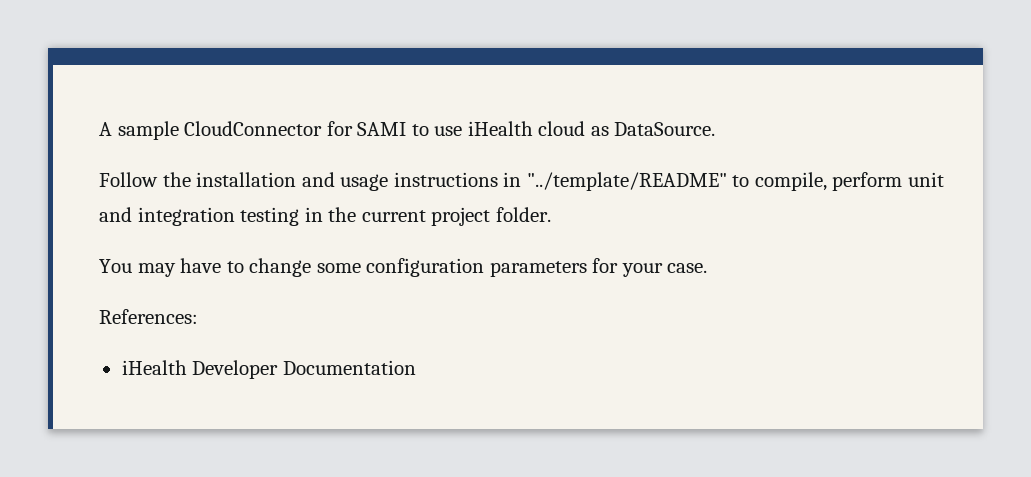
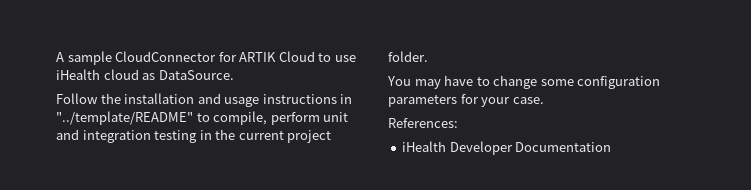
- A sample CloudConnector for SAMI to use iHealth cloud as DataSource.
+ A sample CloudConnector for ARTIK Cloud to use iHealth cloud as DataSource.

